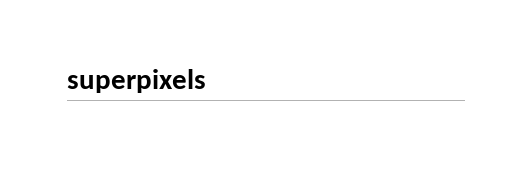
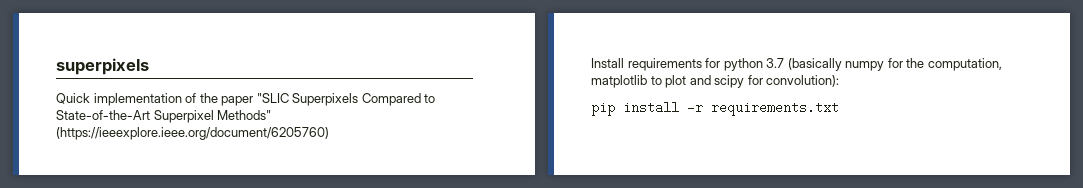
+ Quick implementation of the paper "SLIC Superpixels Compared to State-of-the-Art Superpixel Methods" (https://ieeexplore.ieee.org/document/6205760)
+ Install requirements for python 3.7 (basically numpy for the computation, matplotlib to plot and scipy for convolution):
+ pip install -r requirements.txt

